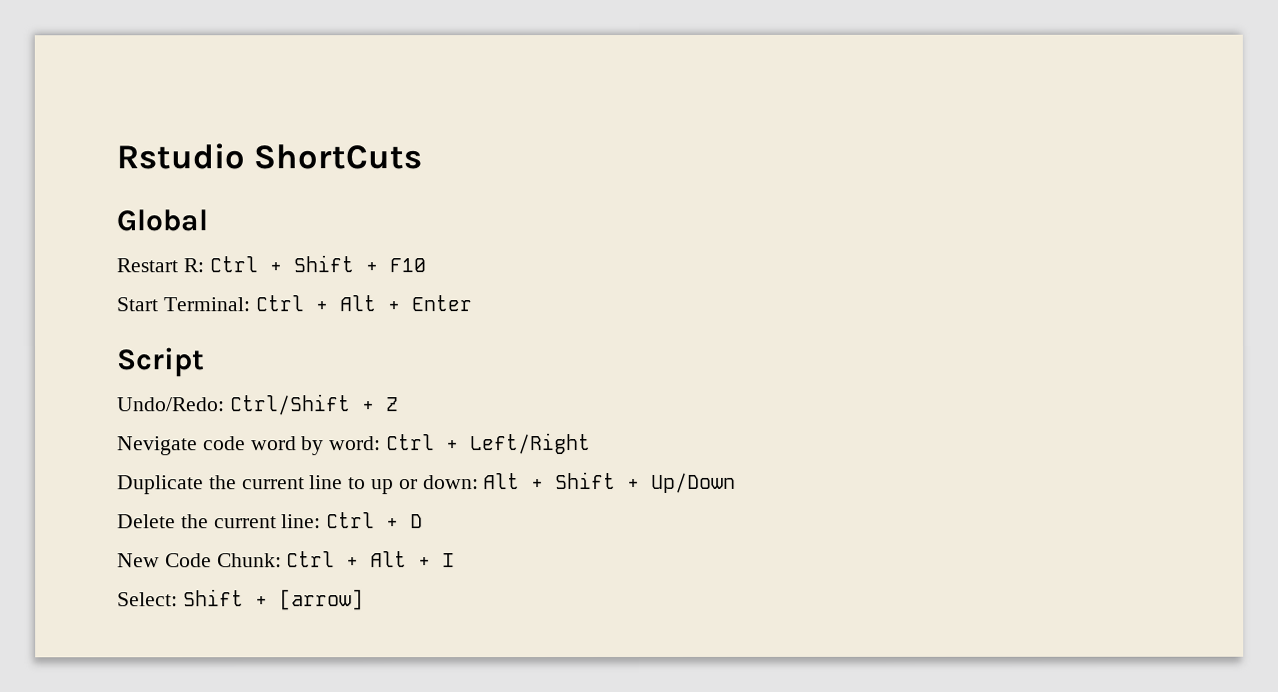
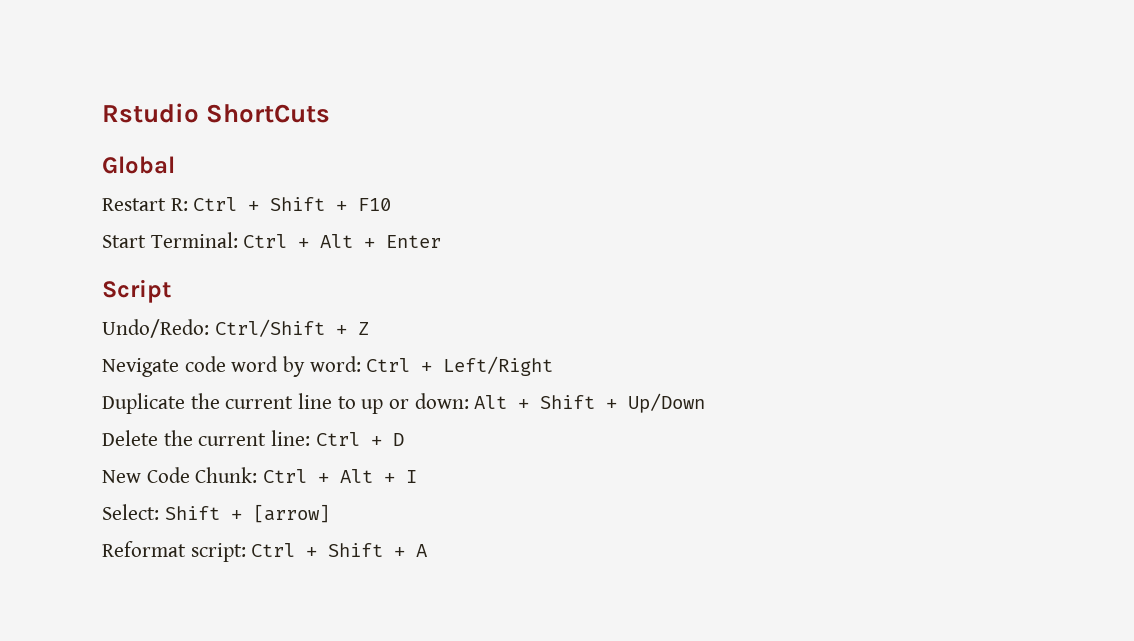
+ Reformat script: Ctrl + Shift + A

